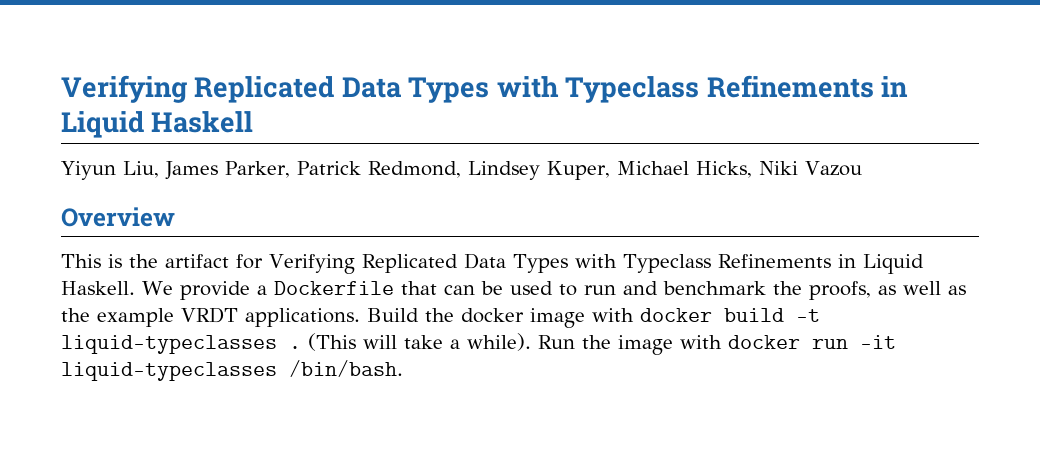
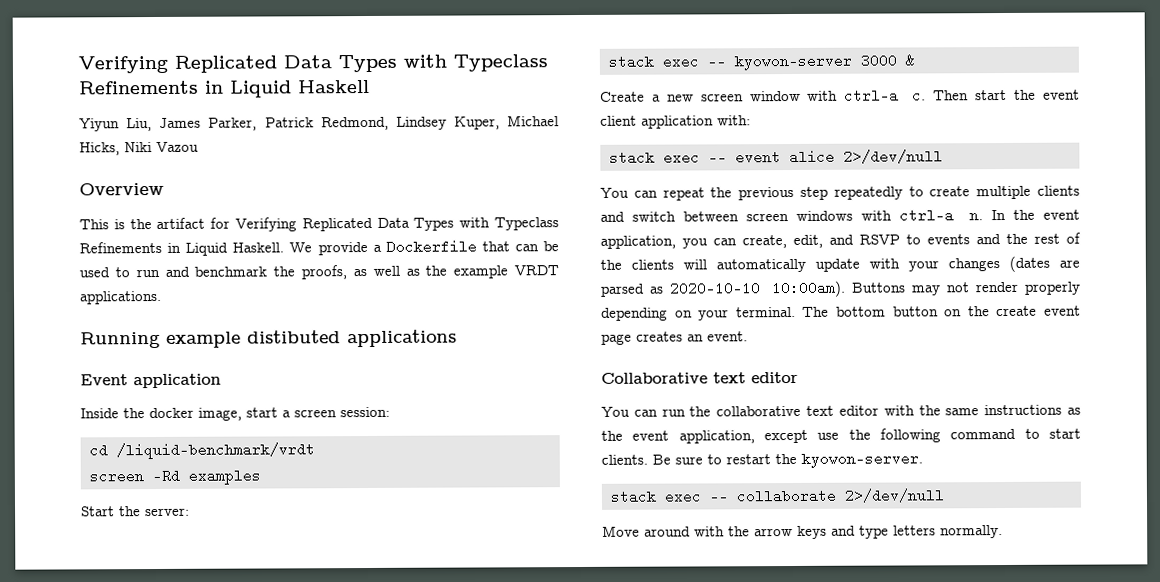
- We provide a Dockerfile that can be used to run and benchmark the proofs, as well as the example VRDT applications. Build the docker image with docker build -t liquid-typeclasses . (This will take a while). Run the image with docker run -it liquid-typeclasses /bin/bash.
+ We provide a Dockerfile that can be used to run and benchmark the proofs, as well as the example VRDT applications.
+ Running example distibuted applications
+ Event application
+ Inside the docker image, start a screen session:
+ cd /liquid-benchmark/vrdt
+ screen -Rd examples
+ Start the server:
+ stack exec -- kyowon-server 3000 &
+ Create a new screen window with ctrl-a c. Then start the event client application with:
+ stack exec -- event alice 2>/dev/null
+ You can repeat the previous step repeatedly to create multiple clients and switch between screen windows with ctrl-a n. In the event application, you can create, edit, and RSVP to events and the rest of the clients will automatically update with your changes (dates are parsed as 2020-10-10 10:00am). Buttons may not render properly depending on your terminal. The bottom button on the create event page creates an event.
+ Collaborative text editor
+ You can run the collaborative text editor with the same instructions as the event application, except use the following command to start clients. Be sure to restart the kyowon-server.
+ stack exec -- collaborate 2>/dev/null
+ Move around with the arrow keys and type letters normally.

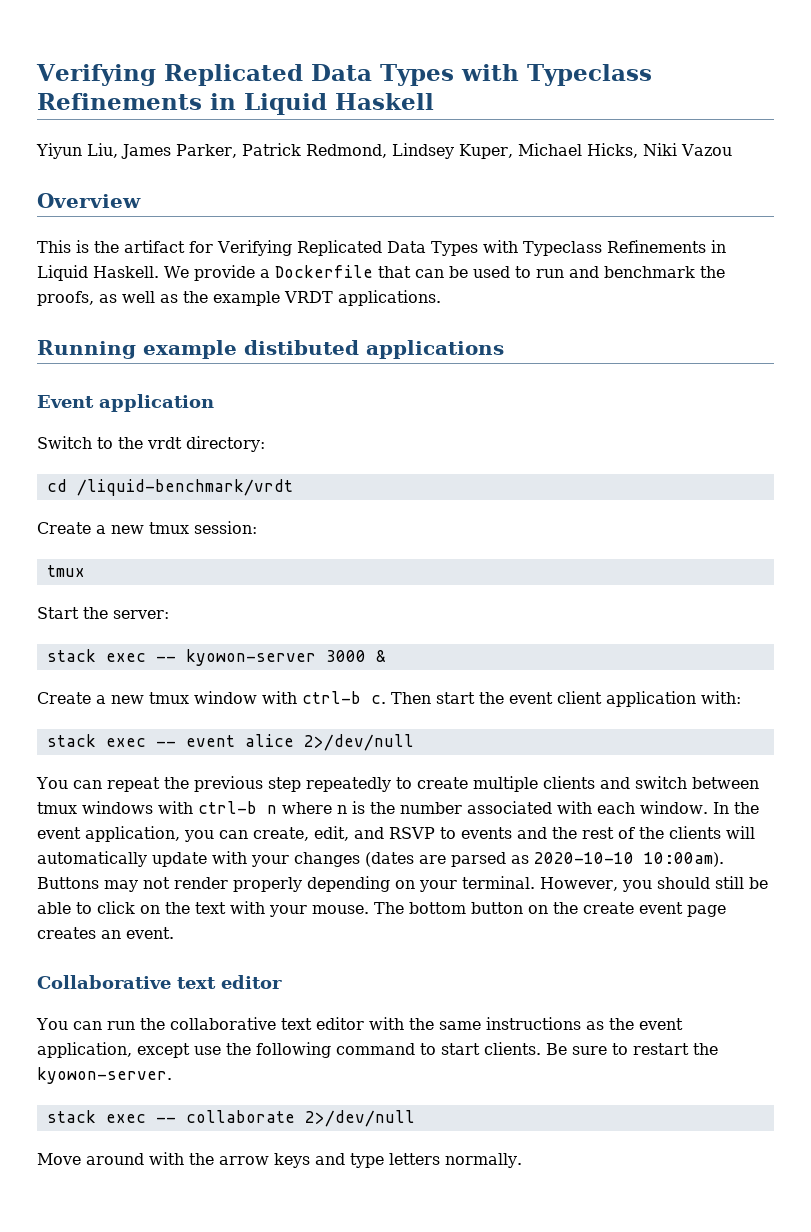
- Inside the docker image, start a screen session:
+ Switch to the vrdt directory:
  cd /liquid-benchmark/vrdt
- screen -Rd examples
+ Create a new tmux session:
+ tmux
- Create a new screen window with ctrl-a c.
+ Create a new tmux window with ctrl-b c.
- You can repeat the previous step repeatedly to create multiple clients and switch between screen windows with ctrl-a n.
+ You can repeat the previous step repeatedly to create multiple clients and switch between tmux windows with ctrl-b n where n is the number associated with each window.
+ However, you should still be able to click on the text with your mouse.

